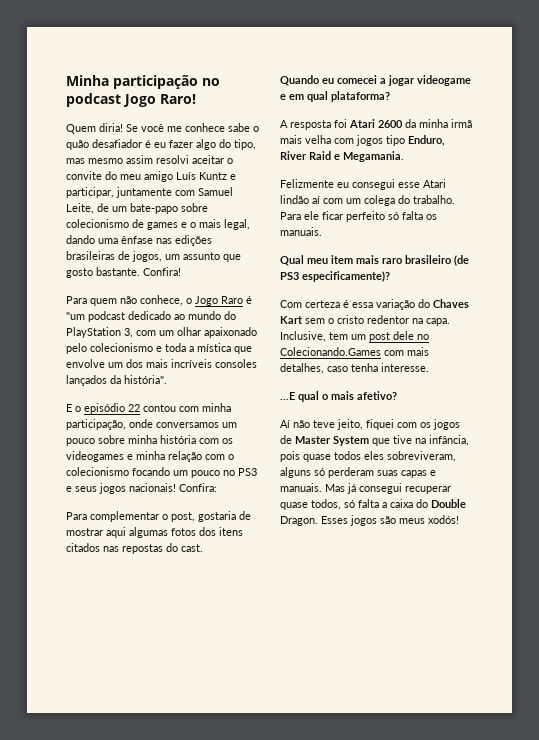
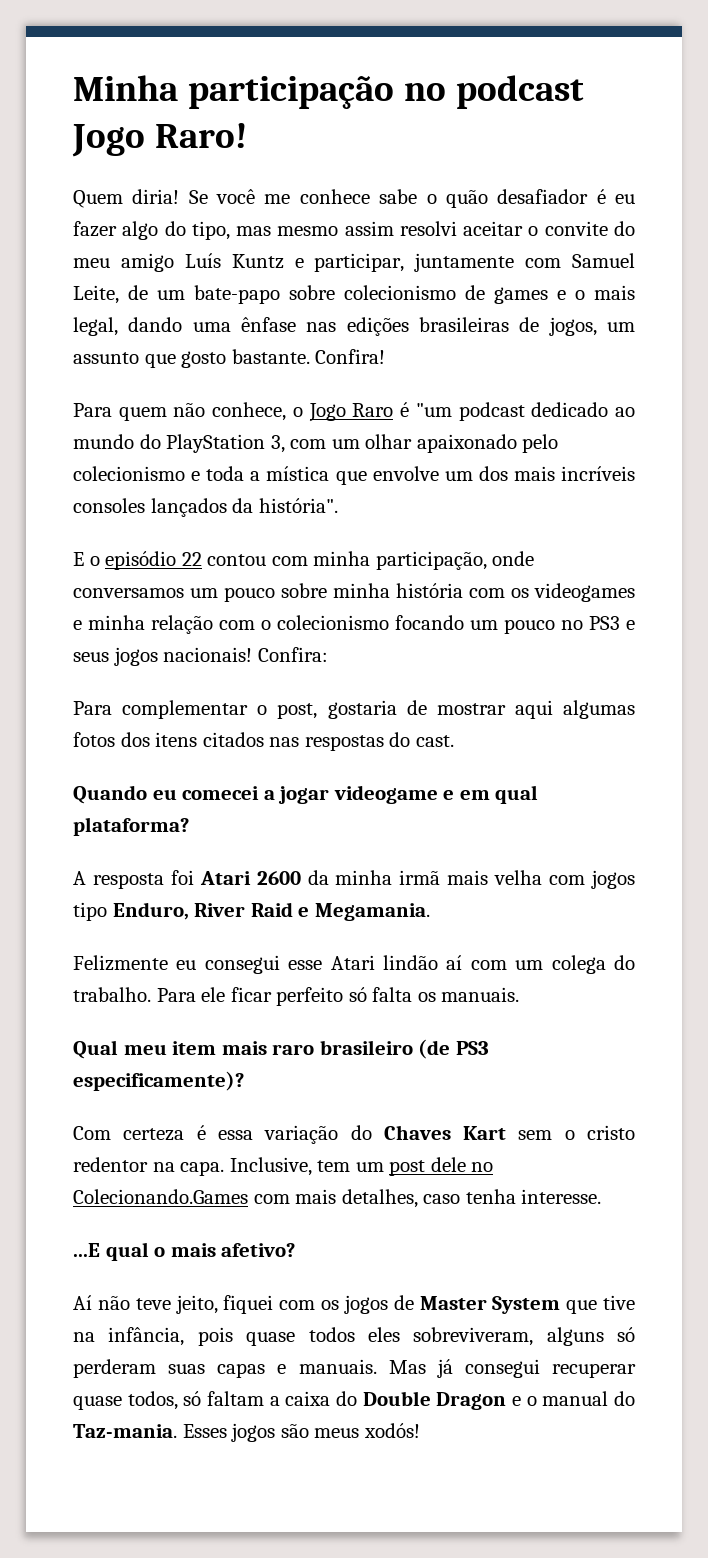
- Para complementar o post, gostaria de mostrar aqui algumas fotos dos itens citados nas repostas do cast.
+ Para complementar o post, gostaria de mostrar aqui algumas fotos dos itens citados nas respostas do cast.
- Mas já consegui recuperar quase todos, só falta a caixa do Double Dragon.
+ Mas já consegui recuperar quase todos, só faltam a caixa do Double Dragon e o manual do Taz-mania.

